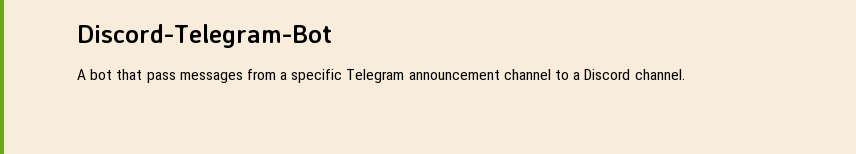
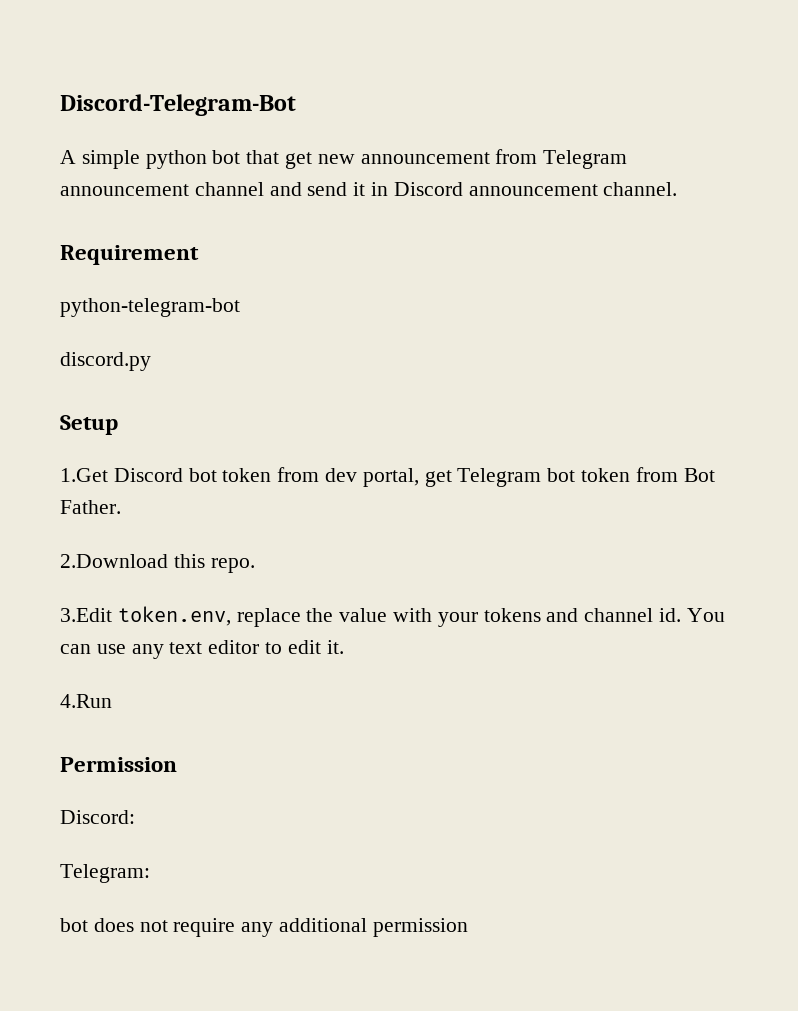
- A bot that pass messages from a specific Telegram announcement channel to a Discord channel.
+ A simple python bot that get new announcement from Telegram announcement channel and send it in Discord announcement channel.
+ Requirement
+ python-telegram-bot
+ discord.py
+ Setup
+ 1.Get Discord bot token from dev portal, get Telegram bot token from Bot Father.
+ 2.Download this repo.
+ 3.Edit token.env, replace the value with your tokens and channel id. You can use any text editor to edit it.
+ 4.Run
+ Permission
+ Discord:
+ Telegram:
+ bot does not require any additional permission

